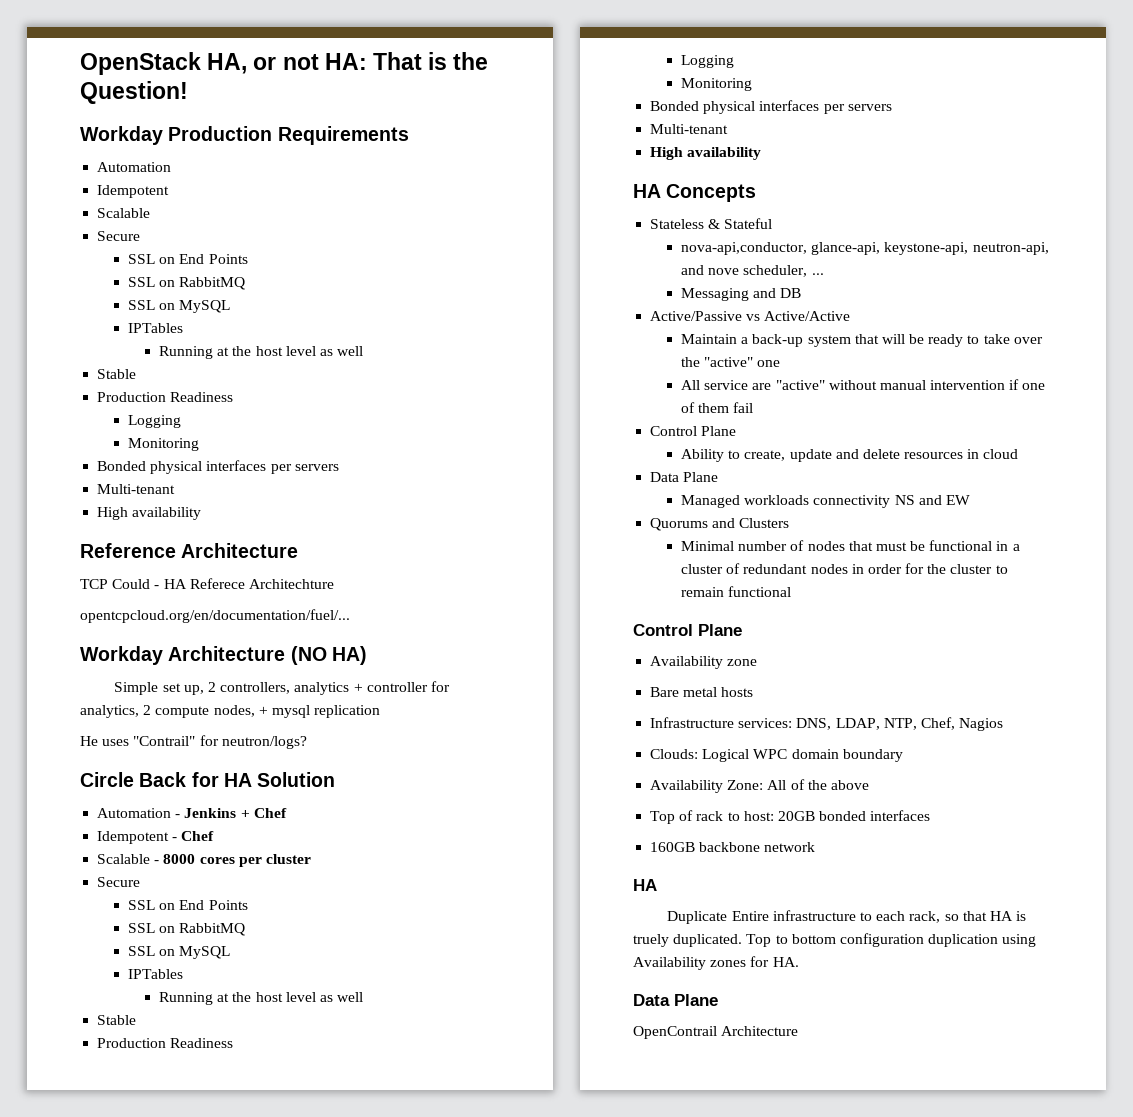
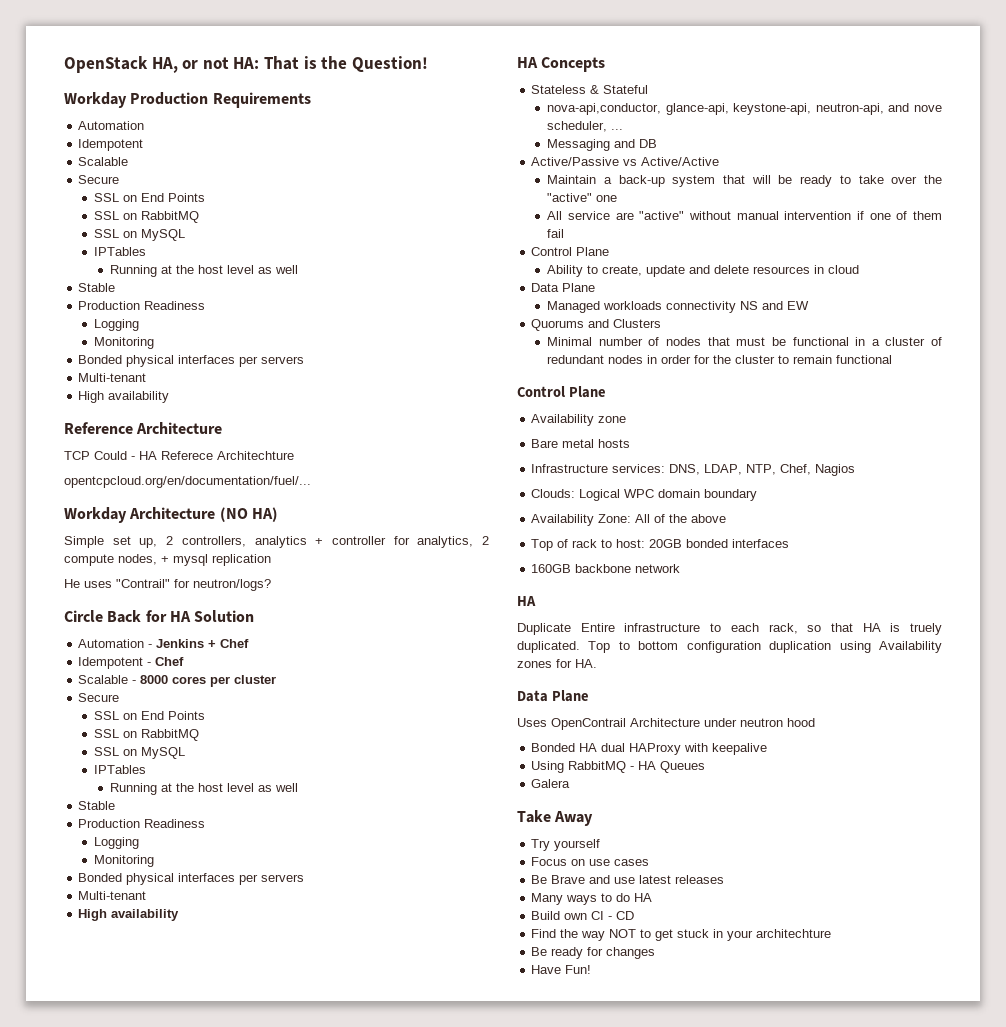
- OpenContrail Architecture
+ Uses OpenContrail Architecture under neutron hood
+ Bonded HA dual HAProxy with keepalive
+ Using RabbitMQ - HA Queues
+ Galera
+ Take Away
+ Try yourself
+ Focus on use cases
+ Be Brave and use latest releases
+ Many ways to do HA
+ Build own CI - CD
+ Find the way NOT to get stuck in your architechture
+ Be ready for changes
+ Have Fun!

